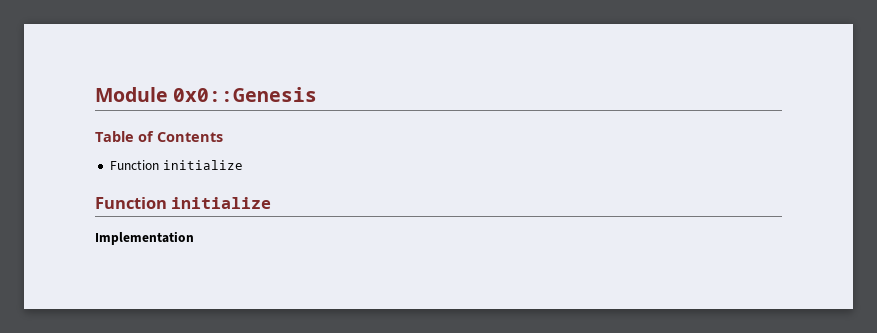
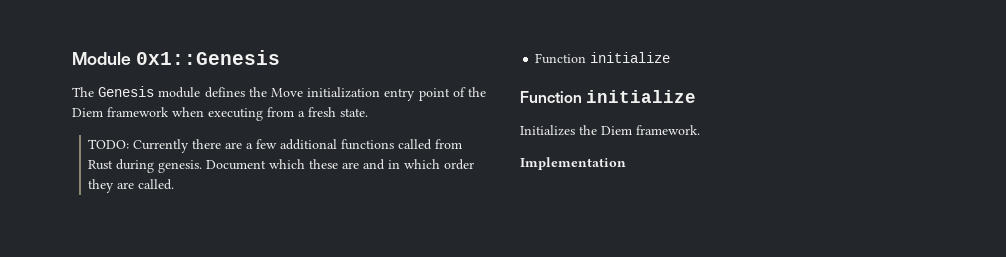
- Module 0x0::Genesis
- Table of Contents
+ Module 0x1::Genesis
+ The Genesis module defines the Move initialization entry point of the Diem framework when executing from a fresh state.
+ TODO: Currently there are a few additional functions called from Rust during genesis. Document which these are and in which order they are called.
+ Initializes the Diem framework.

